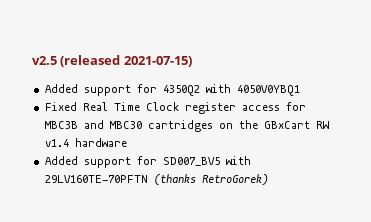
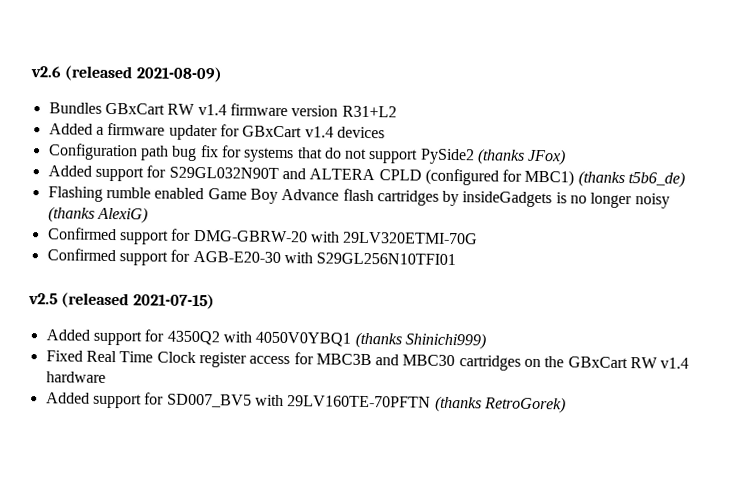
+ v2.6 (released 2021-08-09)
+ Bundles GBxCart RW v1.4 firmware version R31+L2
+ Added a firmware updater for GBxCart v1.4 devices
+ Configuration path bug fix for systems that do not support PySide2 (thanks JFox)
+ Added support for S29GL032N90T and ALTERA CPLD (configured for MBC1) (thanks t5b6_de)
+ Flashing rumble enabled Game Boy Advance flash cartridges by insideGadgets is no longer noisy (thanks AlexiG)
+ Confirmed support for DMG-GBRW-20 with 29LV320ETMI-70G
+ Confirmed support for AGB-E20-30 with S29GL256N10TFI01
- Added support for 4350Q2 with 4050V0YBQ1
+ Added support for 4350Q2 with 4050V0YBQ1 (thanks Shinichi999)

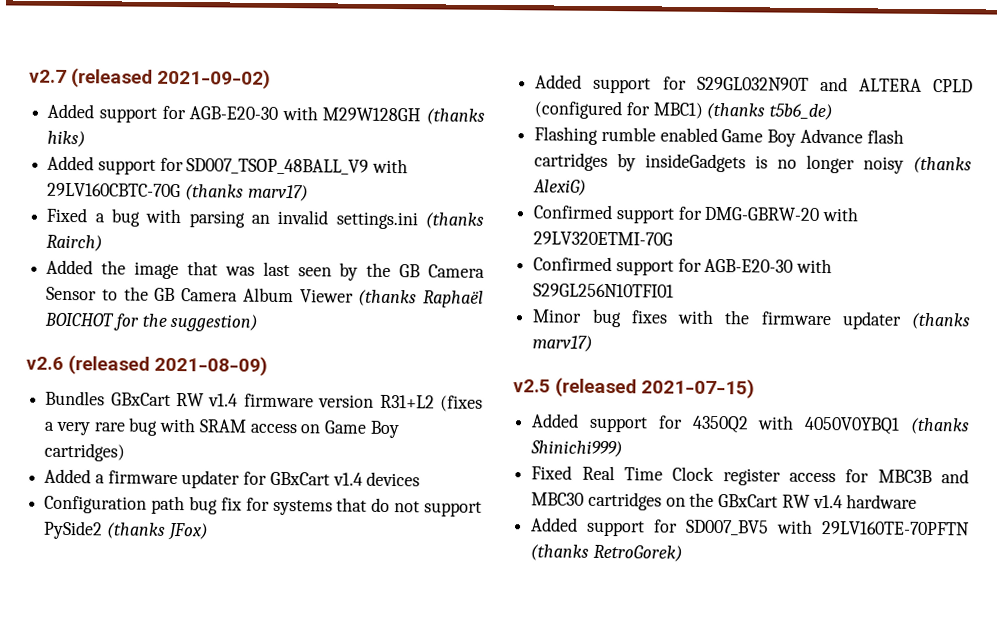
+ v2.7 (released 2021-09-02)
+ Added support for AGB-E20-30 with M29W128GH (thanks hiks)
+ Added support for SD007_TSOP_48BALL_V9 with 29LV160CBTC-70G (thanks marv17)
+ Fixed a bug with parsing an invalid settings.ini (thanks Rairch)
+ Added the image that was last seen by the GB Camera Sensor to the GB Camera Album Viewer (thanks Raphaël BOICHOT for the suggestion)
- Bundles GBxCart RW v1.4 firmware version R31+L2
+ Bundles GBxCart RW v1.4 firmware version R31+L2 (fixes a very rare bug with SRAM access on Game Boy cartridges)
+ Minor bug fixes with the firmware updater (thanks marv17)

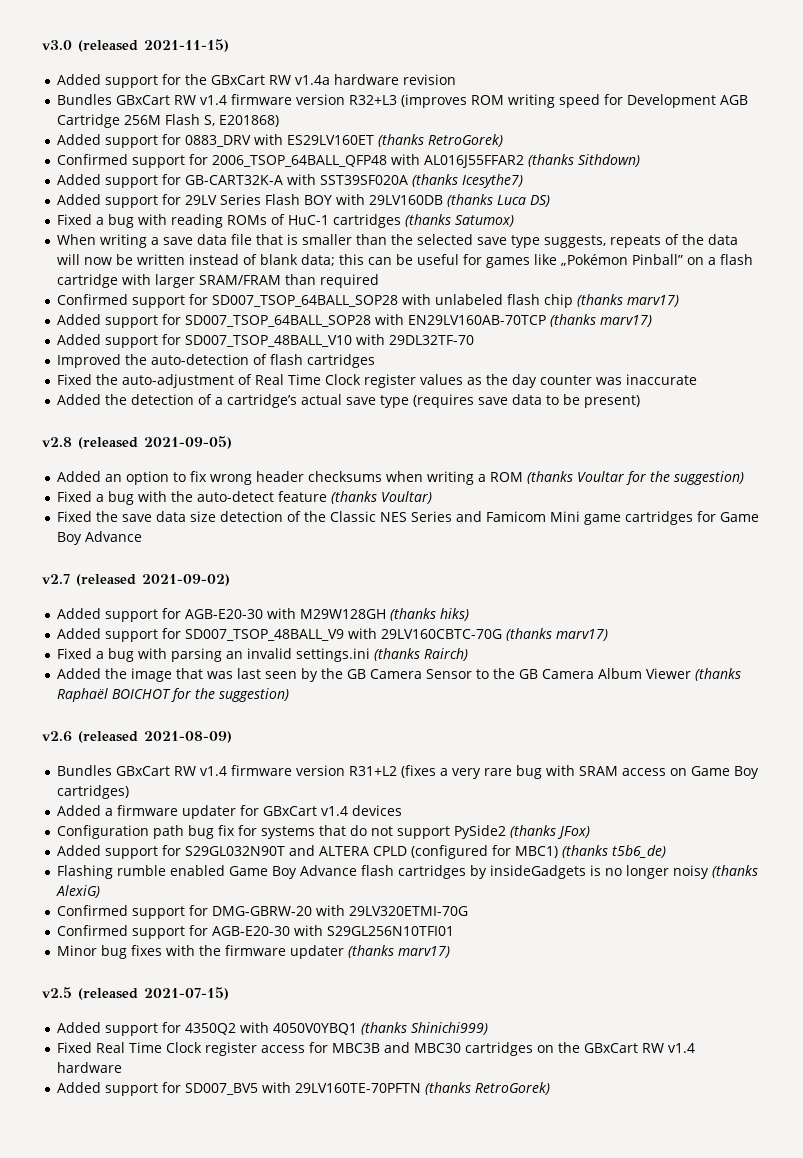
+ v3.0 (released 2021-11-15)
+ Added support for the GBxCart RW v1.4a hardware revision
+ Bundles GBxCart RW v1.4 firmware version R32+L3 (improves ROM writing speed for Development AGB Cartridge 256M Flash S, E201868)
+ Added support for 0883_DRV with ES29LV160ET (thanks RetroGorek)
+ Confirmed support for 2006_TSOP_64BALL_QFP48 with AL016J55FFAR2 (thanks Sithdown)
+ Added support for GB-CART32K-A with SST39SF020A (thanks Icesythe7)
+ Added support for 29LV Series Flash BOY with 29LV160DB (thanks Luca DS)
+ Fixed a bug with reading ROMs of HuC-1 cartridges (thanks Satumox)
+ When writing a save data file that is smaller than the selected save type suggests, repeats of the data will now be written instead of blank data; this can be useful for games like „Pokémon Pinball” on a flash cartridge with larger SRAM/FRAM than required
+ Confirmed support for SD007_TSOP_64BALL_SOP28 with unlabeled flash chip (thanks marv17)
+ Added support for SD007_TSOP_64BALL_SOP28 with EN29LV160AB-70TCP (thanks marv17)
+ Added support for SD007_TSOP_48BALL_V10 with 29DL32TF-70
+ Improved the auto-detection of flash cartridges
+ Fixed the auto-adjustment of Real Time Clock register values as the day counter was inaccurate
+ Added the detection of a cartridge’s actual save type (requires save data to be present)
+ v2.8 (released 2021-09-05)
+ Added an option to fix wrong header checksums when writing a ROM (thanks Voultar for the suggestion)
+ Fixed a bug with the auto-detect feature (thanks Voultar)
+ Fixed the save data size detection of the Classic NES Series and Famicom Mini game cartridges for Game Boy Advance

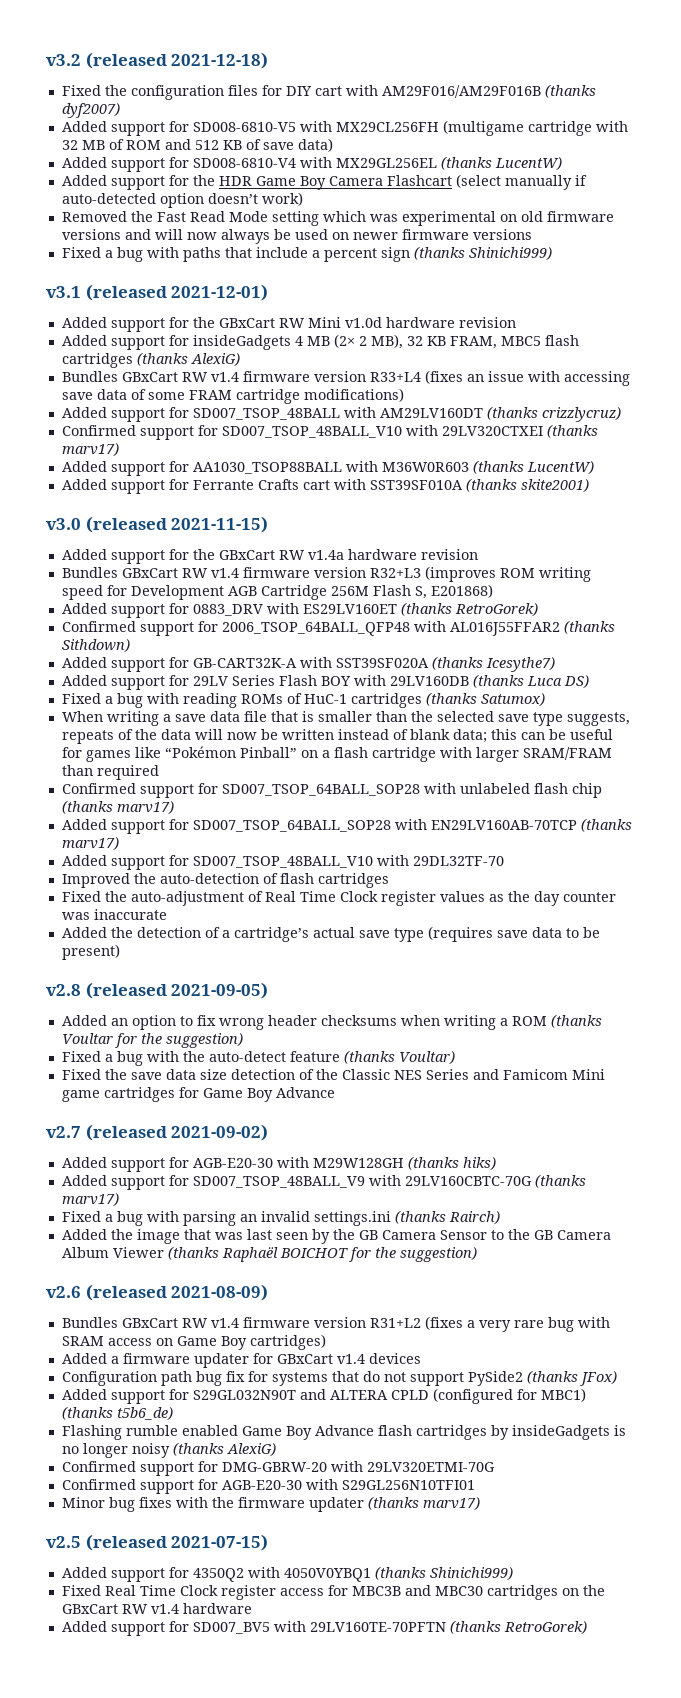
+ v3.2 (released 2021-12-18)
+ Fixed the configuration files for DIY cart with AM29F016/AM29F016B (thanks dyf2007)
+ Added support for SD008-6810-V5 with MX29CL256FH (multigame cartridge with 32 MB of ROM and 512 KB of save data)
+ Added support for SD008-6810-V4 with MX29GL256EL (thanks LucentW)
+ Added support for the HDR Game Boy Camera Flashcart (select manually if auto-detected option doesn’t work)
+ Removed the Fast Read Mode setting which was experimental on old firmware versions and will now always be used on newer firmware versions
+ Fixed a bug with paths that include a percent sign (thanks Shinichi999)
+ v3.1 (released 2021-12-01)
+ Added support for the GBxCart RW Mini v1.0d hardware revision
+ Added support for insideGadgets 4 MB (2× 2 MB), 32 KB FRAM, MBC5 flash cartridges (thanks AlexiG)
+ Bundles GBxCart RW v1.4 firmware version R33+L4 (fixes an issue with accessing save data of some FRAM cartridge modifications)
+ Added support for SD007_TSOP_48BALL with AM29LV160DT (thanks crizzlycruz)
+ Confirmed support for SD007_TSOP_48BALL_V10 with 29LV320CTXEI (thanks marv17)
+ Added support for AA1030_TSOP88BALL with M36W0R603 (thanks LucentW)
+ Added support for Ferrante Crafts cart with SST39SF010A (thanks skite2001)
- When writing a save data file that is smaller than the selected save type suggests, repeats of the data will now be written instead of blank data; this can be useful for games like „Pokémon Pinball” on a flash cartridge with larger SRAM/FRAM than required
+ When writing a save data file that is smaller than the selected save type suggests, repeats of the data will now be written instead of blank data; this can be useful for games like “Pokémon Pinball” on a flash cartridge with larger SRAM/FRAM than required

